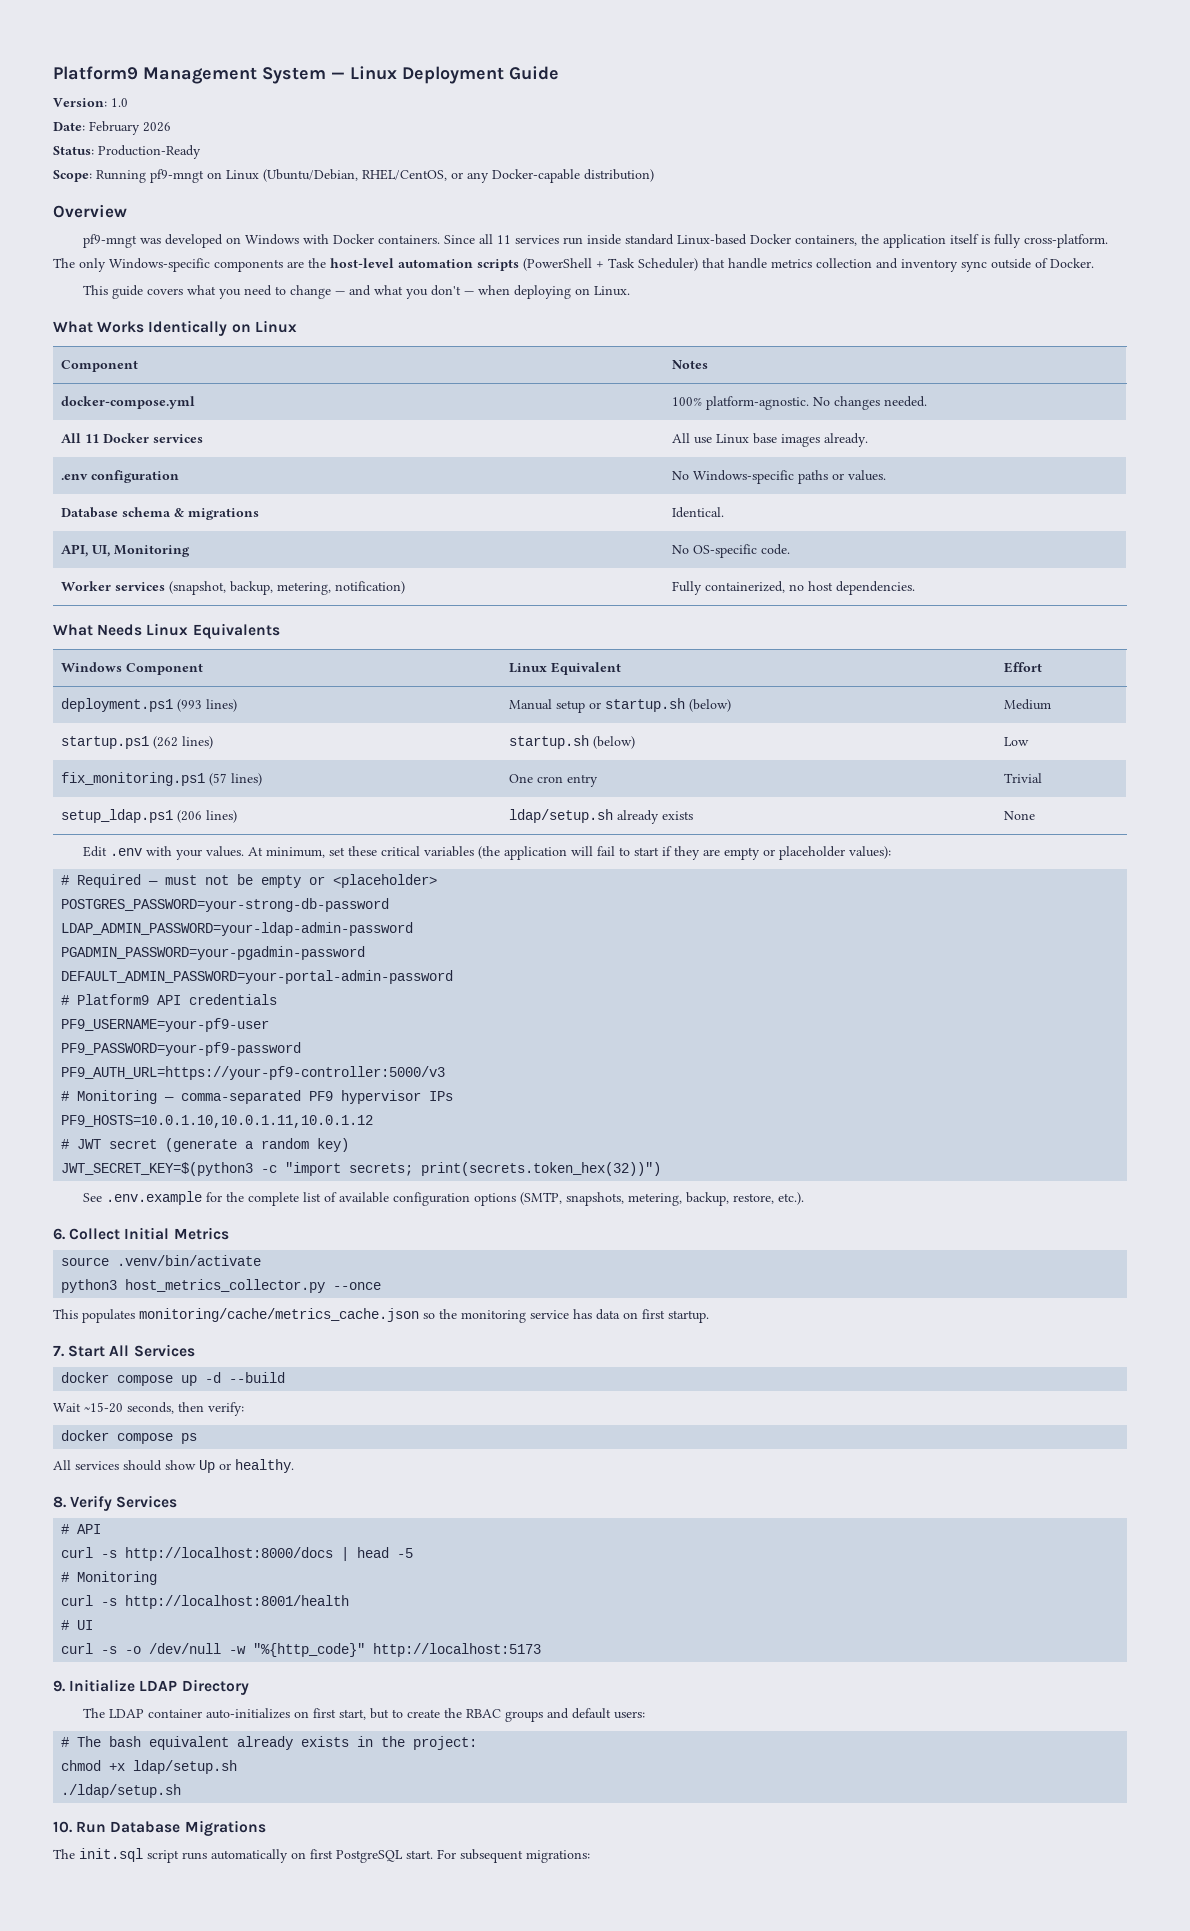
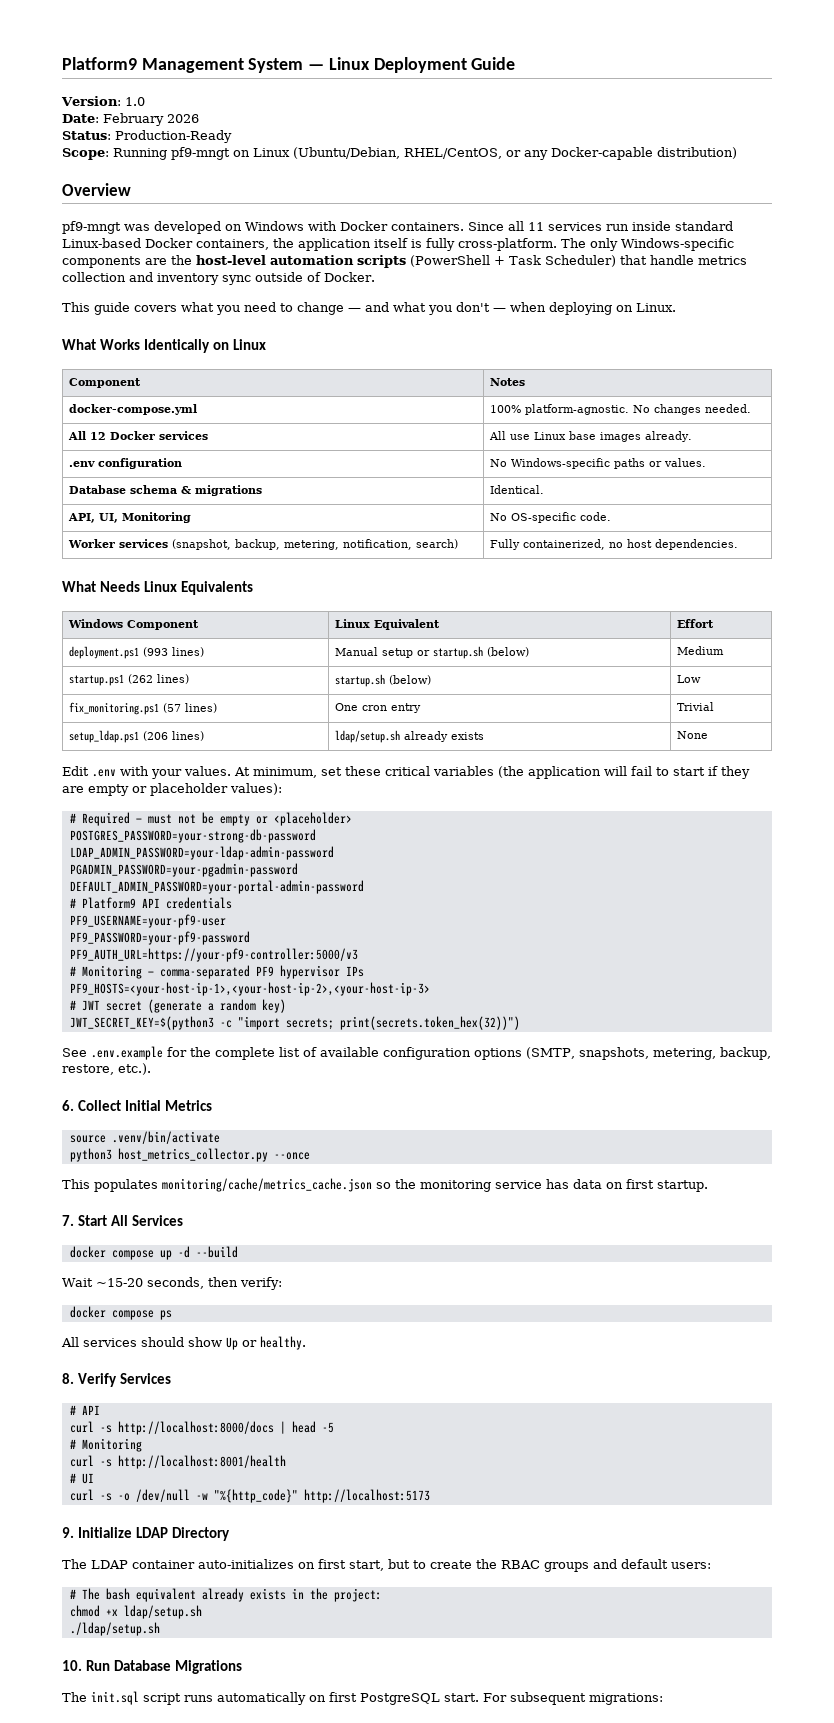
- All 11 Docker services | All use Linux base images already.
+ All 12 Docker services | All use Linux base images already.
- Worker services (snapshot, backup, metering, notification) | Fully containerized, no host dependencies.
+ Worker services (snapshot, backup, metering, notification, search) | Fully containerized, no host dependencies.
- PF9_HOSTS=10.0.1.10,10.0.1.11,10.0.1.12
+ PF9_HOSTS=<your-host-ip-1>,<your-host-ip-2>,<your-host-ip-3>

